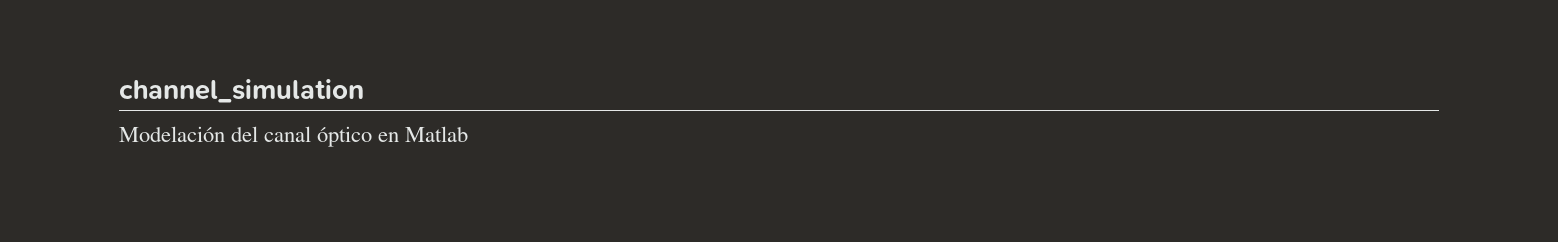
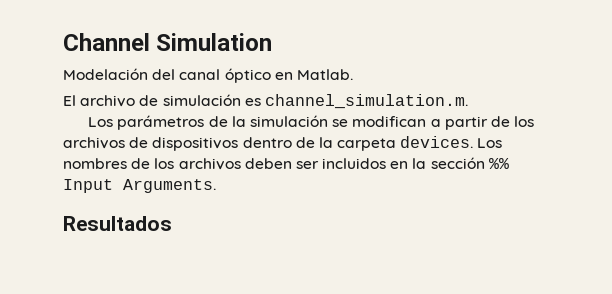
- channel_simulation
+ Channel Simulation
- Modelación del canal óptico en Matlab
+ Modelación del canal óptico en Matlab.
+ El archivo de simulación es channel_simulation.m.
+ Los parámetros de la simulación se modifican a partir de los archivos de dispositivos dentro de la carpeta devices. Los nombres de los archivos deben ser incluidos en la sección %% Input Arguments.
+ Resultados

